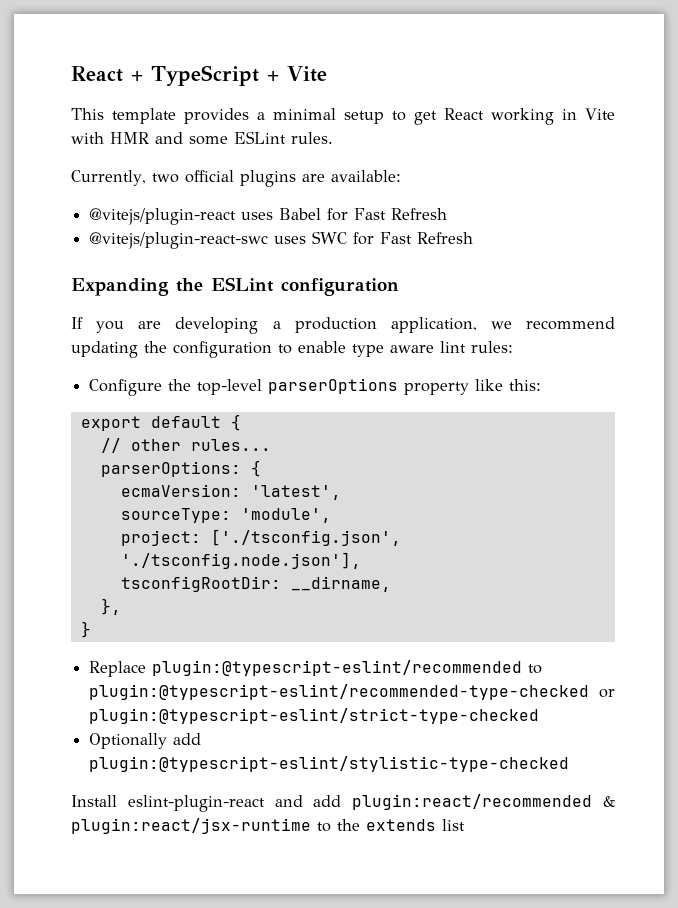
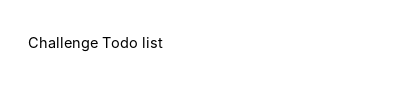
- React + TypeScript + Vite
- This template provides a minimal setup to get React working in Vite with HMR and some ESLint rules.
- Currently, two official plugins are available:
- @vitejs/plugin-react uses Babel for Fast Refresh
- @vitejs/plugin-react-swc uses SWC for Fast Refresh
- Expanding the ESLint configuration
- If you are developing a production application, we recommend updating the configuration to enable type aware lint rules:
- Configure the top-level parserOptions property like this:
- export default {
- // other rules...
- parserOptions: {
- ecmaVersion: 'latest',
- sourceType: 'module',
- project: ['./tsconfig.json', './tsconfig.node.json'],
- tsconfigRootDir: __dirname,
- },
- }
- Replace plugin:@typescript-eslint/recommended to plugin:@typescript-eslint/recommended-type-checked or plugin:@typescript-eslint/strict-type-checked
- Optionally add plugin:@typescript-eslint/stylistic-type-checked
- Install eslint-plugin-react and add plugin:react/recommended & plugin:react/jsx-runtime to the extends list
+ Challenge Todo list

